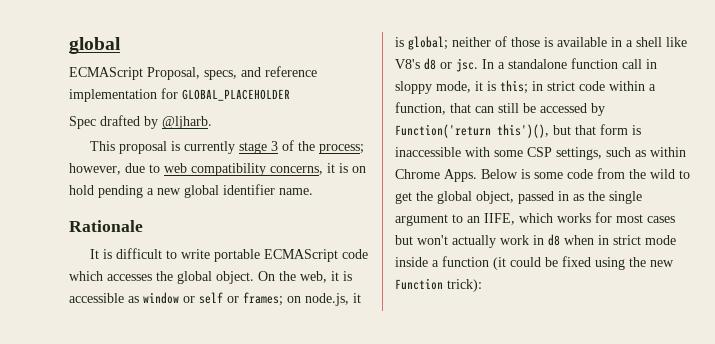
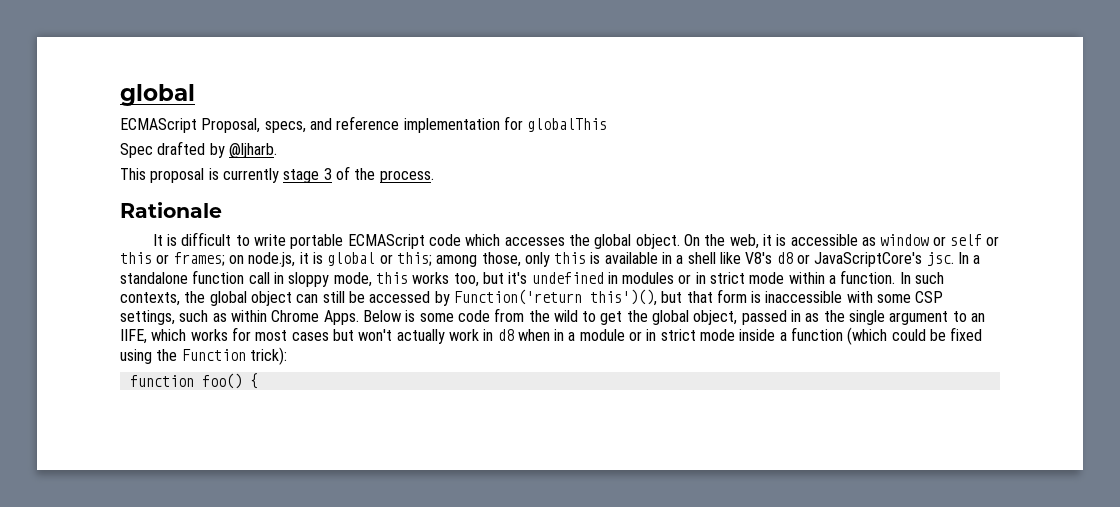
- ECMAScript Proposal, specs, and reference implementation for GLOBAL_PLACEHOLDER
+ ECMAScript Proposal, specs, and reference implementation for globalThis
- This proposal is currently stage 3 of the process; however, due to web compatibility concerns, it is on hold pending a new global identifier name.
+ This proposal is currently stage 3 of the process.
- On the web, it is accessible as window or self or frames; on node.js, it is global; neither of those is available in a shell like V8's d8 or jsc.
+ On the web, it is accessible as window or self or this or frames; on node.js, it is global or this; among those, only this is available in a shell like V8's d8 or JavaScriptCore's jsc.
- In a standalone function call in sloppy mode, it is this; in strict code within a function, that can still be accessed by Function('return this')(), but that form is inaccessible with some CSP settings, such as within Chrome Apps.
+ In a standalone function call in sloppy mode, this works too, but it's undefined in modules or in strict mode within a function. In such contexts, the global object can still be accessed by Function('return this')(), but that form is inaccessible with some CSP settings, such as within Chrome Apps.
- Below is some code from the wild to get the global object, passed in as the single argument to an IIFE, which works for most cases but won't actually work in d8 when in strict mode inside a function (it could be fixed using the new Function trick):
+ Below is some code from the wild to get the global object, passed in as the single argument to an IIFE, which works for most cases but won't actually work in d8 when in a module or in strict mode inside a function (which could be fixed using the Function trick):
+ function foo() {

